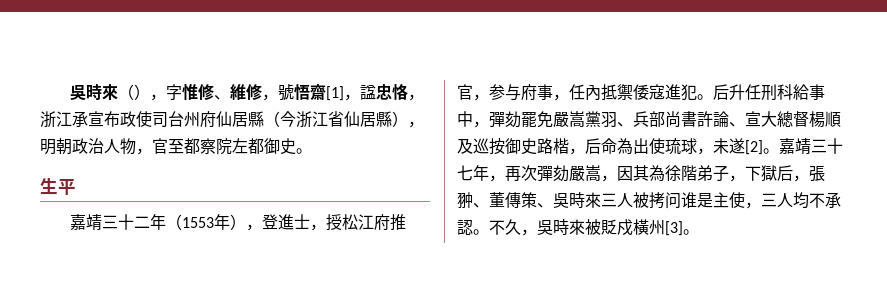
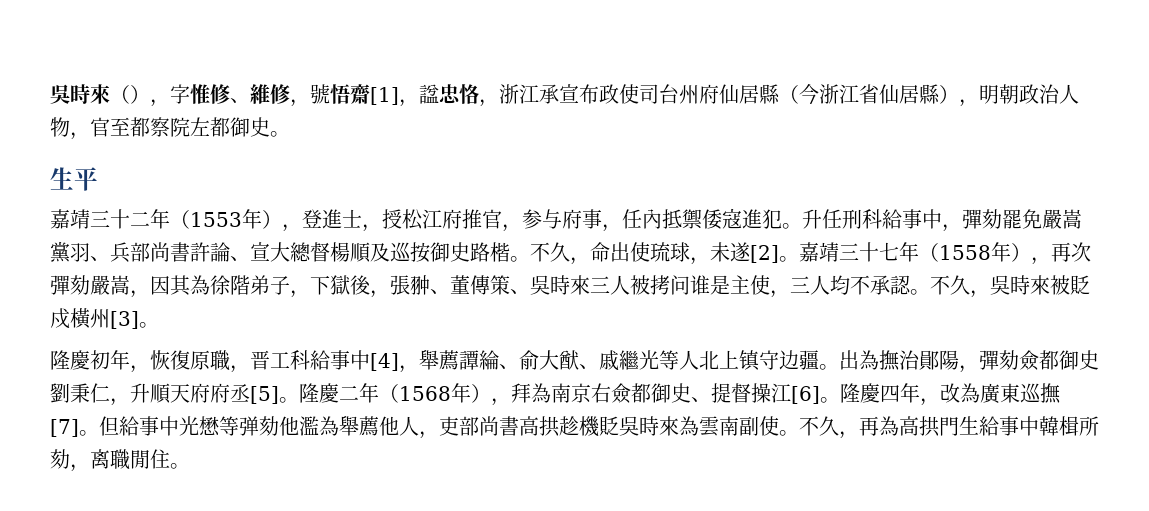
- 后升任刑科給事中，彈劾罷免嚴嵩黨羽、兵部尚書許論、宣大總督楊順及巡按御史路楷，后命為出使琉球，未遂[2]。
+ 升任刑科給事中，彈劾罷免嚴嵩黨羽、兵部尚書許論、宣大總督楊順及巡按御史路楷。不久，命出使琉球，未遂[2]。
- 嘉靖三十七年，再次彈劾嚴嵩，因其為徐階弟子，下獄后，張翀、董傳策、吳時來三人被拷问谁是主使，三人均不承認。
+ 嘉靖三十七年（1558年），再次彈劾嚴嵩，因其為徐階弟子，下獄後，張翀、董傳策、吳時來三人被拷问谁是主使，三人均不承認。
+ 隆慶初年，恢復原職，晋工科給事中[4]，舉薦譚綸、俞大猷、戚繼光等人北上镇守边疆。出為撫治鄖陽，彈劾僉都御史劉秉仁，升順天府府丞[5]。隆慶二年（1568年），拜為南京右僉都御史、提督操江[6]。隆慶四年，改為廣東巡撫[7]。但給事中光懋等弹劾他濫為舉薦他人，吏部尚書高拱趁機貶吳時來為雲南副使。不久，再為高拱門生給事中韓楫所劾，离職閒住。

